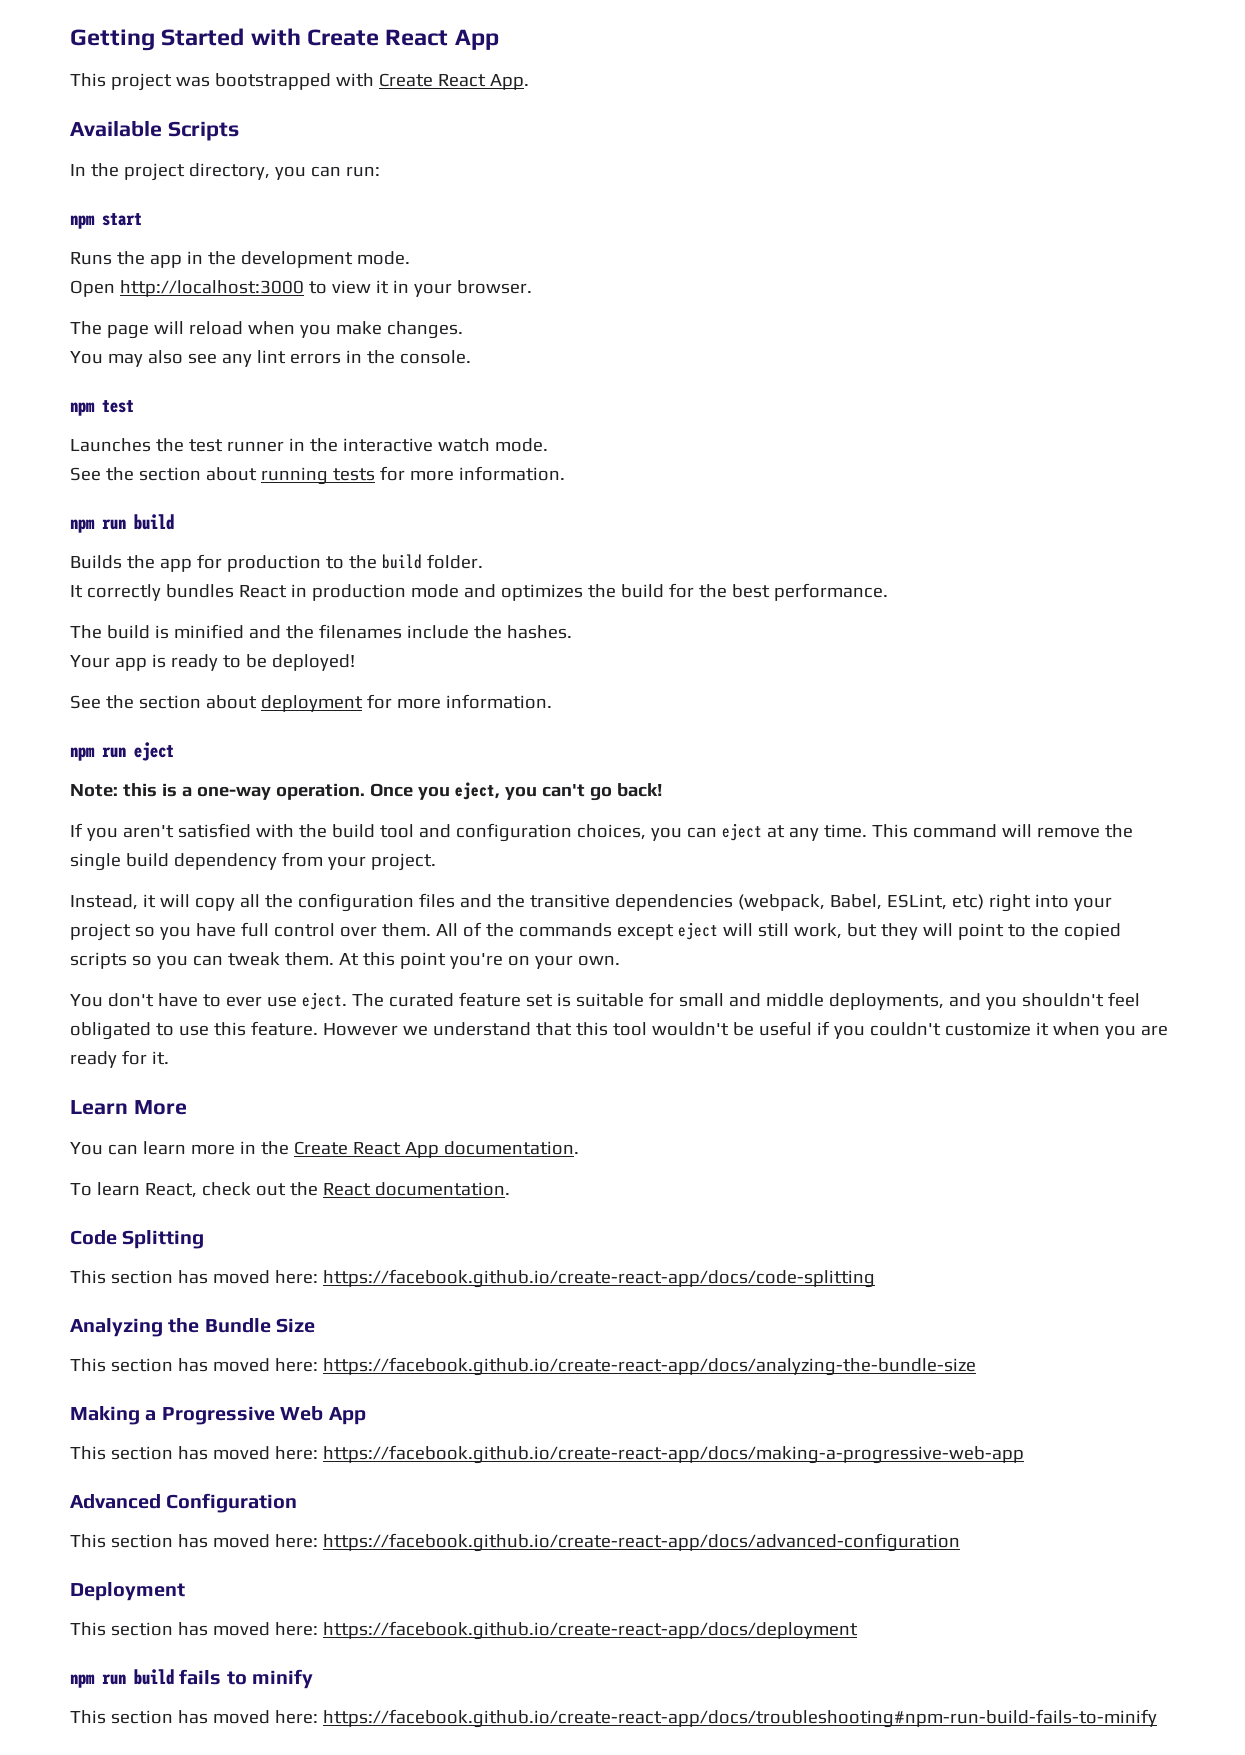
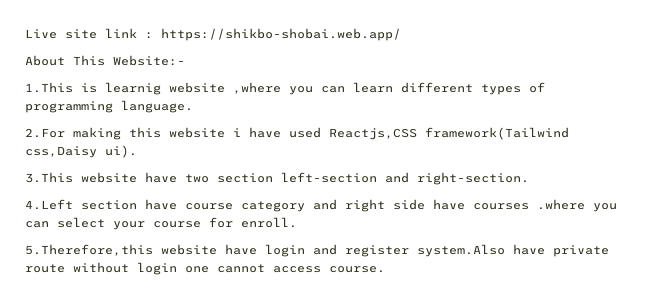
- Getting Started with Create React App
- This project was bootstrapped with Create React App.
- Available Scripts
- In the project directory, you can run:
- npm start
- Runs the app in the development mode.
- Open http://localhost:3000 to view it in your browser.
- The page will reload when you make changes.
- You may also see any lint errors in the console.
- npm test
- Launches the test runner in the interactive watch mode.
- See the section about running tests for more information.
- npm run build
- Builds the app for production to the build folder.
- It correctly bundles React in production mode and optimizes the build for the best performance.
- The build is minified and the filenames include the hashes.
- Your app is ready to be deployed!
- See the section about deployment for more information.
- npm run eject
- Note: this is a one-way operation. Once you eject, you can't go back!
- If you aren't satisfied with the build tool and configuration choices, you can eject at any time. This command will remove the single build dependency from your project.
- Instead, it will copy all the configuration files and the transitive dependencies (webpack, Babel, ESLint, etc) right into your project so you have full control over them. All of the commands except eject will still work, but they will point to the copied scripts so you can tweak them. At this point you're on your own.
- You don't have to ever use eject. The curated feature set is suitable for small and middle deployments, and you shouldn't feel obligated to use this feature. However we understand that this tool wouldn't be useful if you couldn't customize it when you are ready for it.
- Learn More
- You can learn more in the Create React App documentation.
- To learn React, check out the React documentation.
- Code Splitting
- This section has moved here: https://facebook.github.io/create-react-app/docs/code-splitting
- Analyzing the Bundle Size
- This section has moved here: https://facebook.github.io/create-react-app/docs/analyzing-the-bundle-size
- Making a Progressive Web App
- This section has moved here: https://facebook.github.io/create-react-app/docs/making-a-progressive-web-app
- Advanced Configuration
- This section has moved here: https://facebook.github.io/create-react-app/docs/advanced-configuration
- Deployment
- This section has moved here: https://facebook.github.io/create-react-app/docs/deployment
- npm run build fails to minify
- This section has moved here: https://facebook.github.io/create-react-app/docs/troubleshooting#npm-run-build-fails-to-minify
+ Live site link : https://shikbo-shobai.web.app/
+ About This Website:-
+ 1.This is learnig website ,where you can learn different types of programming language.
+ 2.For making this website i have used Reactjs,CSS framework(Tailwind css,Daisy ui).
+ 3.This website have two section left-section and right-section.
+ 4.Left section have course category and right side have courses .where you can select your course for enroll.
+ 5.Therefore,this website have login and register system.Also have private route without login one cannot access course.

